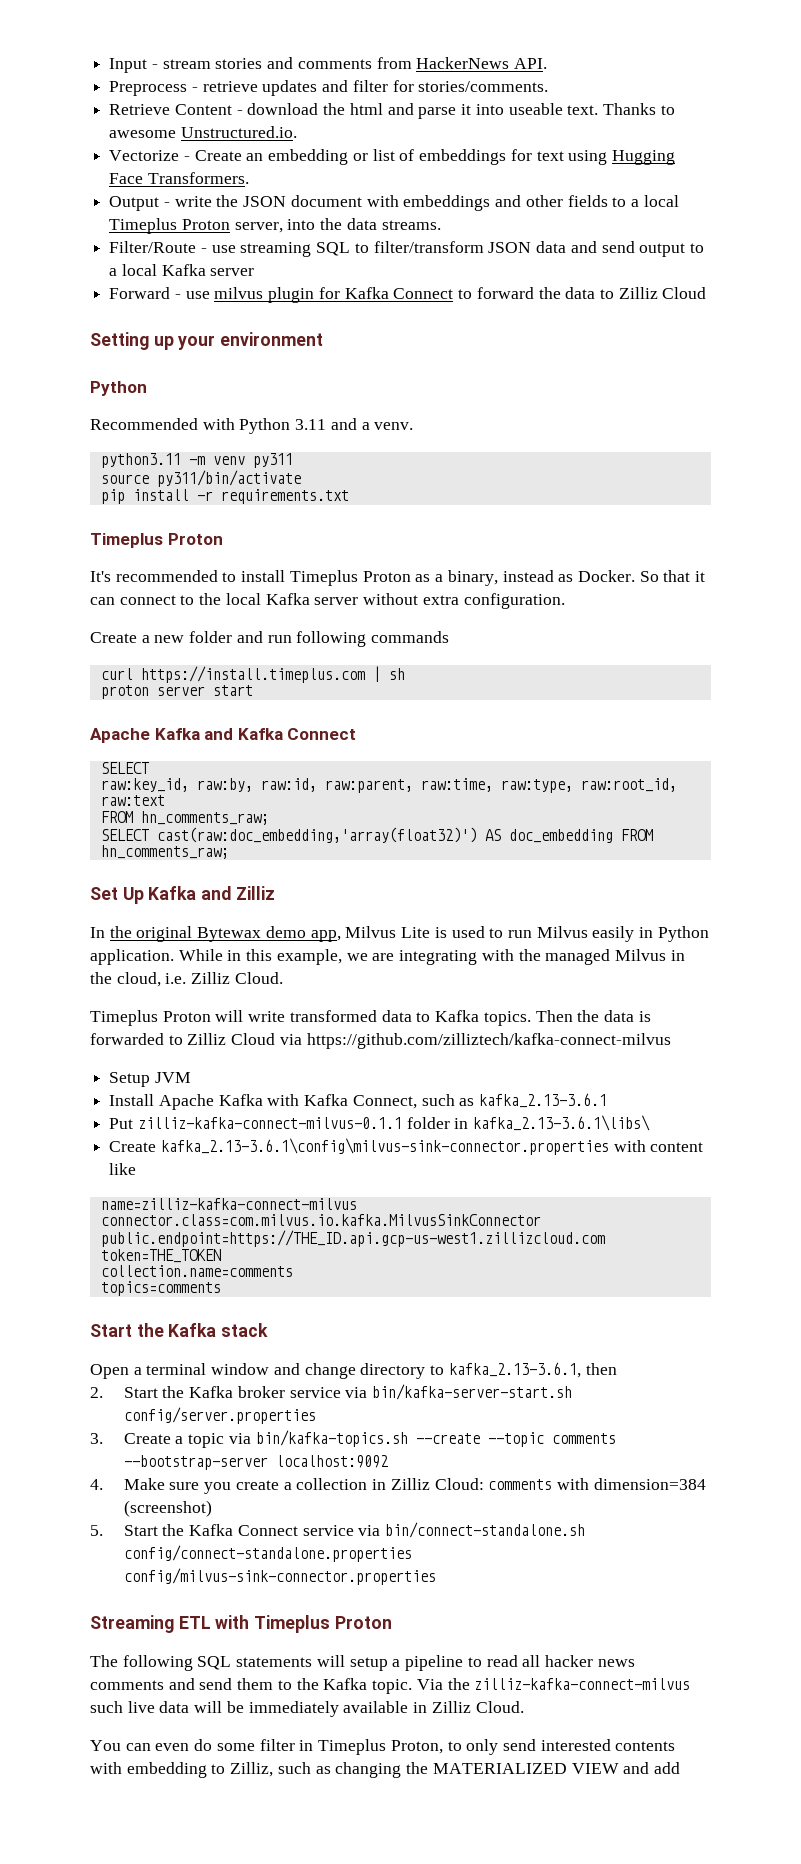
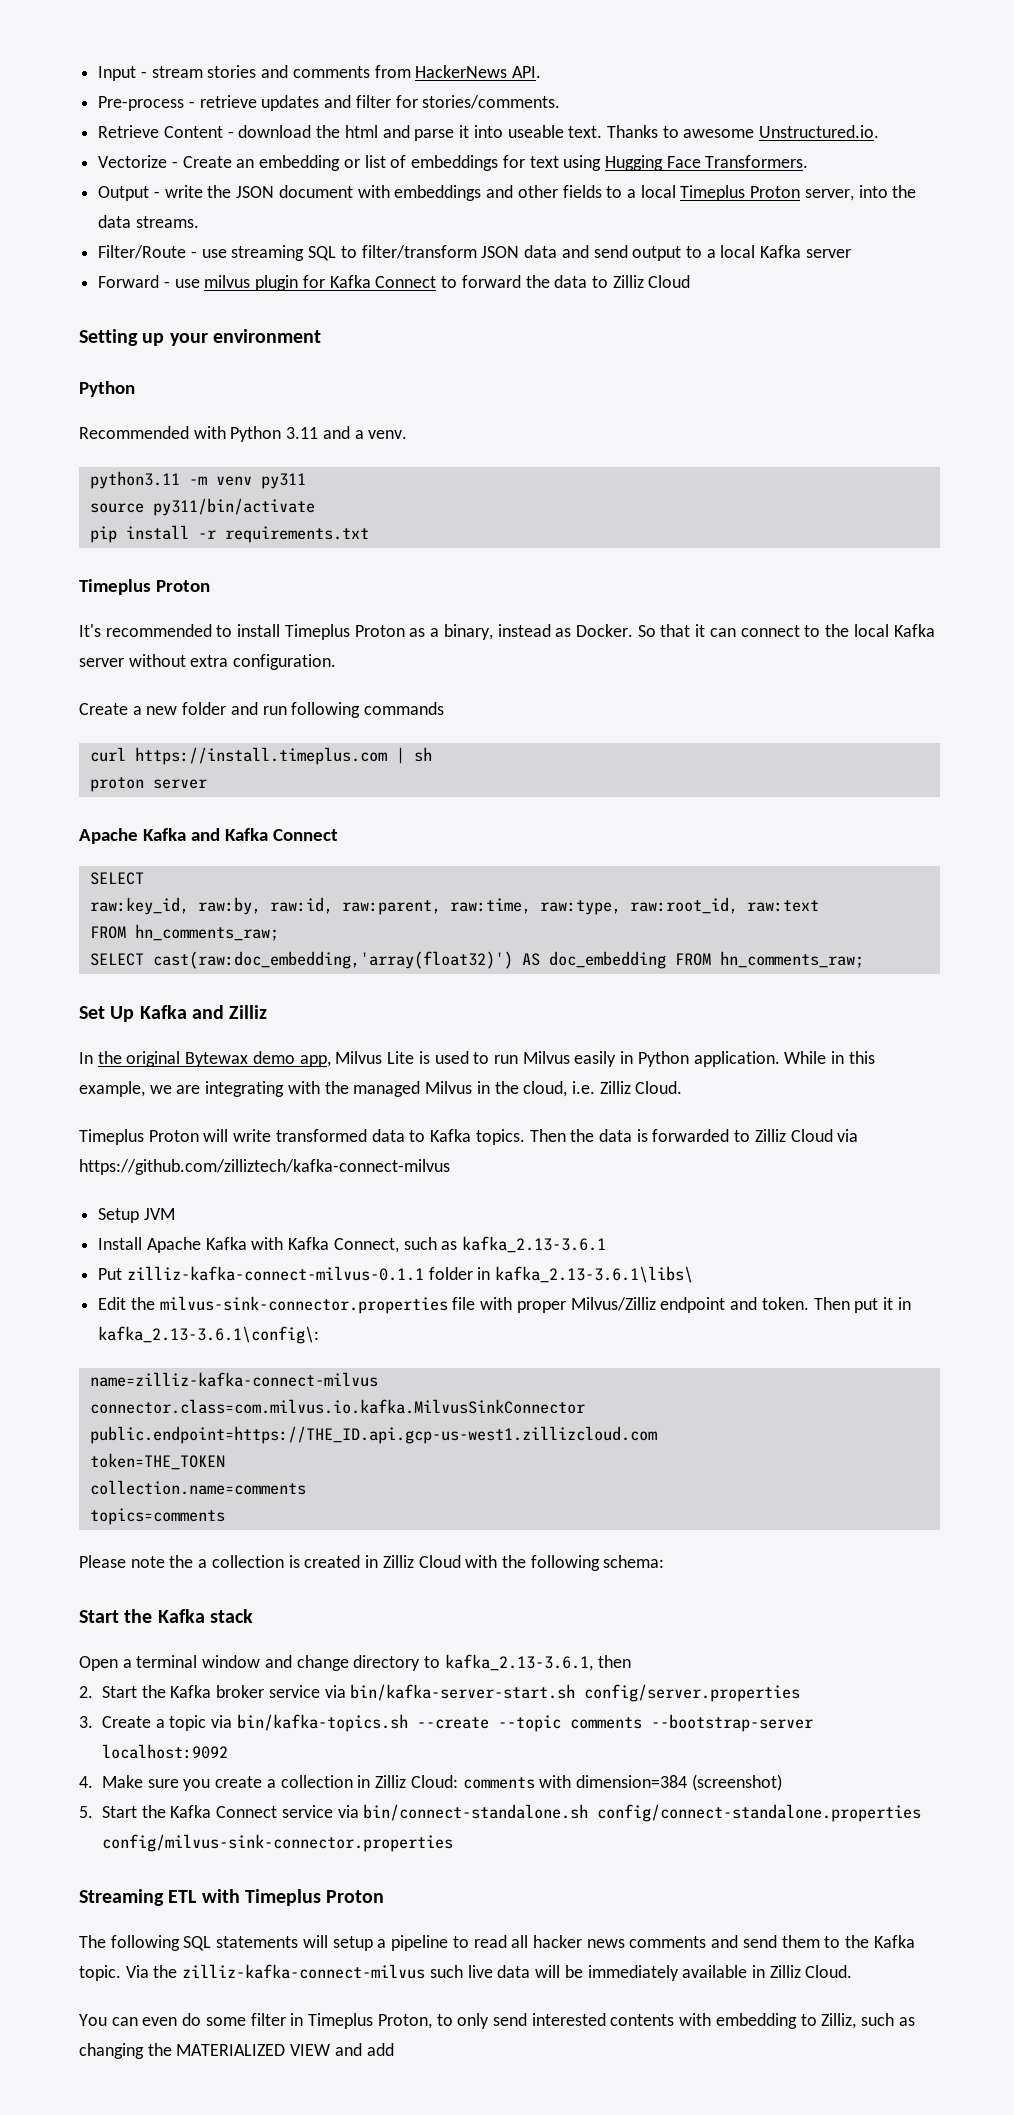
- Preprocess - retrieve updates and filter for stories/comments.
+ Pre-process - retrieve updates and filter for stories/comments.
- proton server start
+ proton server
- Create kafka_2.13-3.6.1\config\milvus-sink-connector.properties with content like
+ Edit the milvus-sink-connector.properties file with proper Milvus/Zilliz endpoint and token. Then put it in kafka_2.13-3.6.1\config\:
+ Please note the a collection is created in Zilliz Cloud with the following schema:

